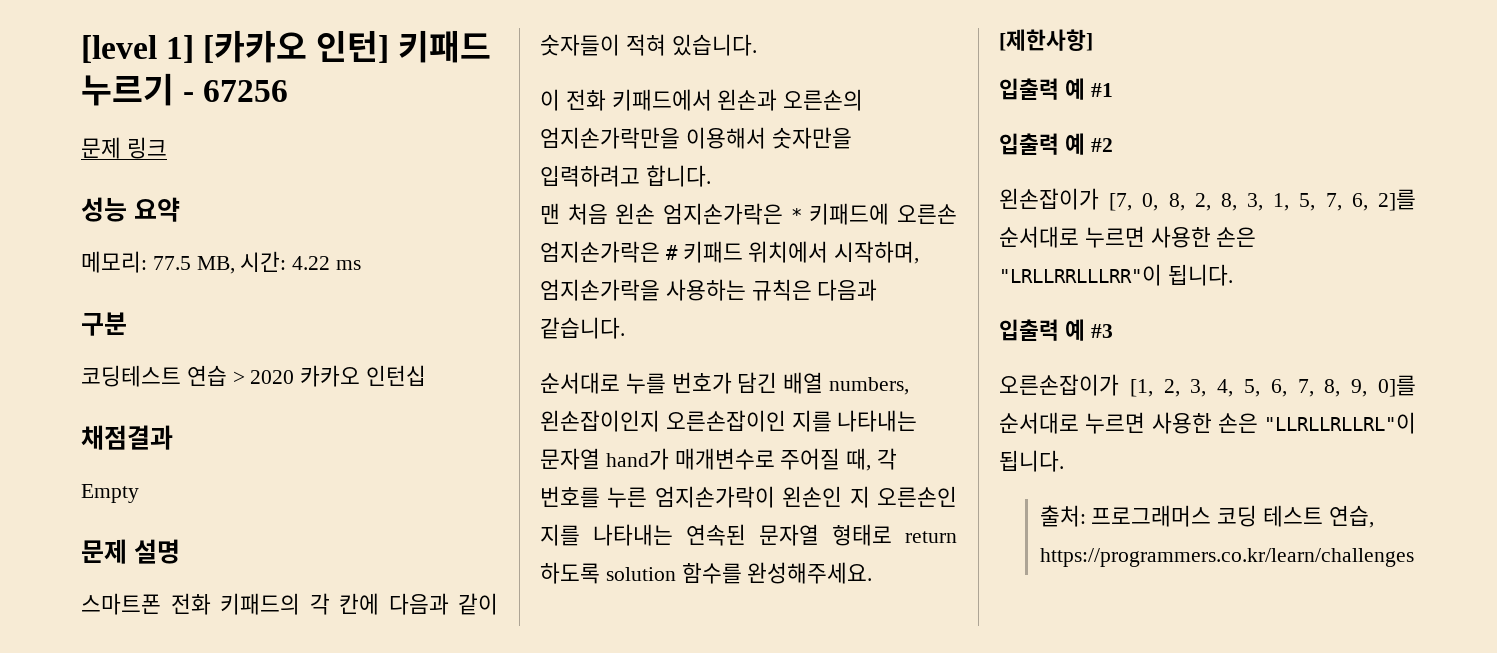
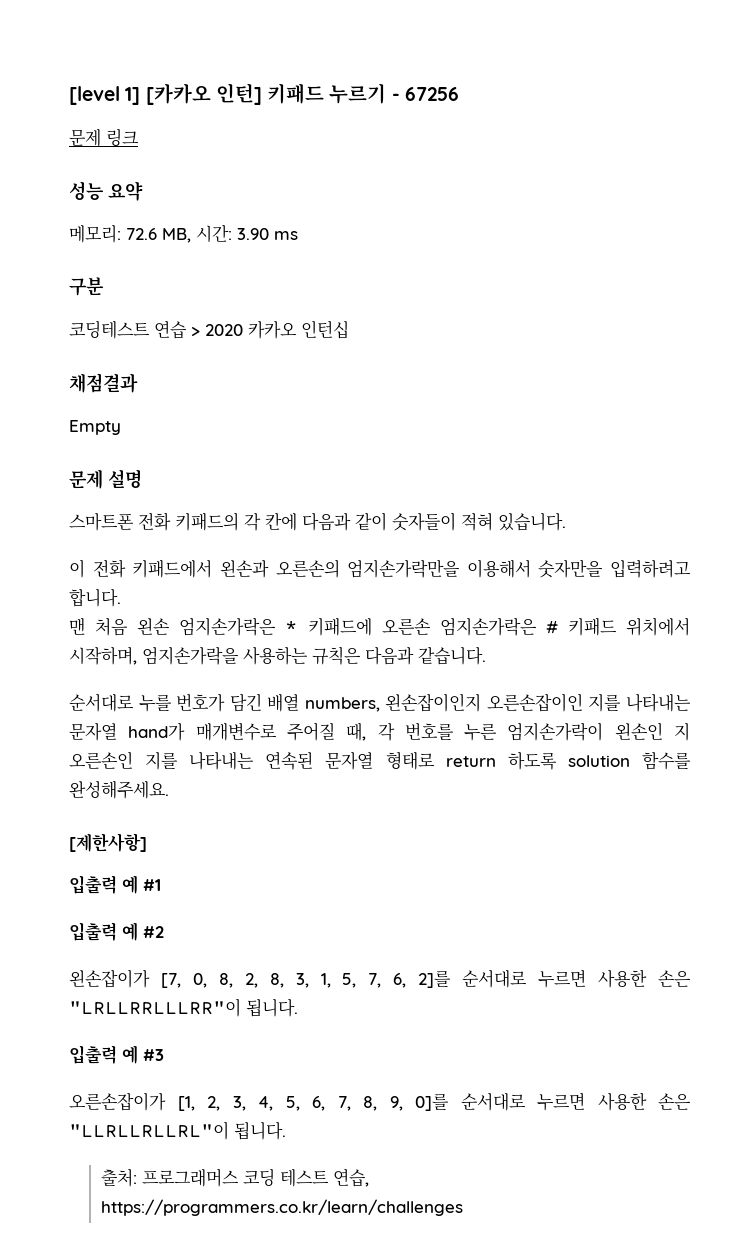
- 메모리: 77.5 MB, 시간: 4.22 ms
+ 메모리: 72.6 MB, 시간: 3.90 ms

